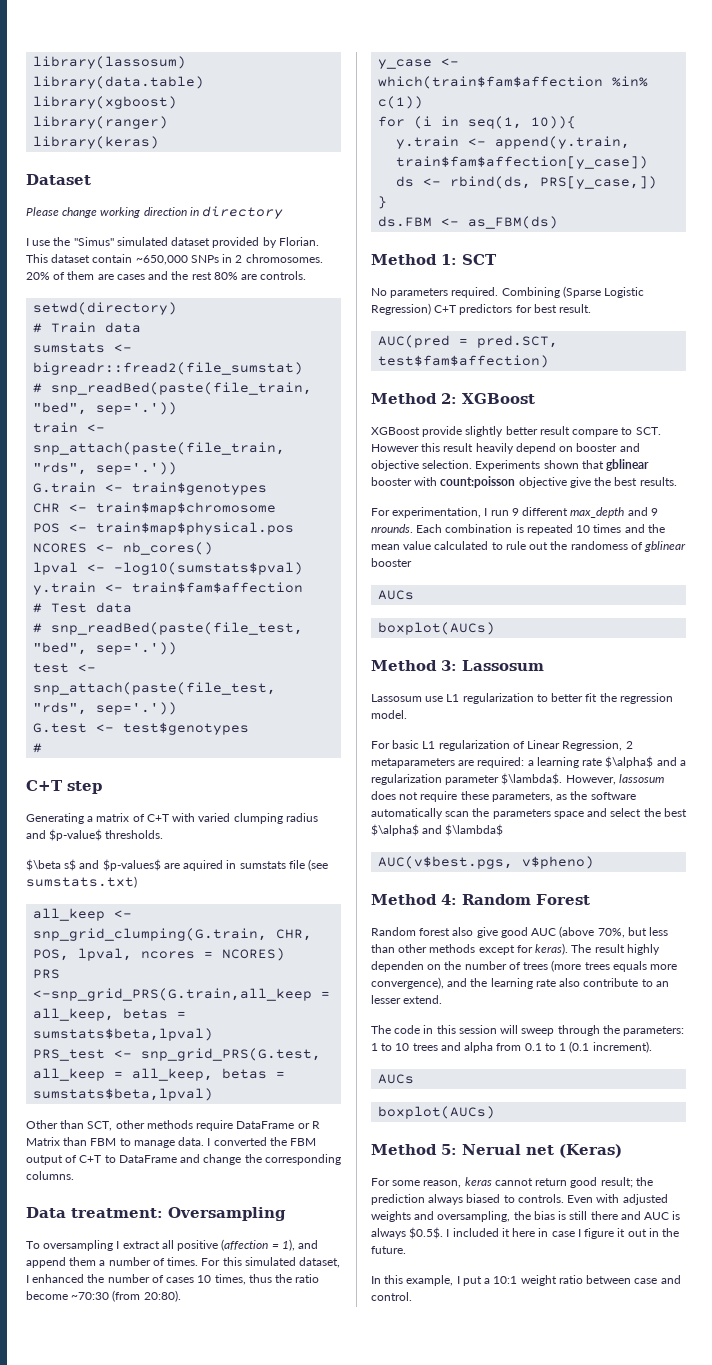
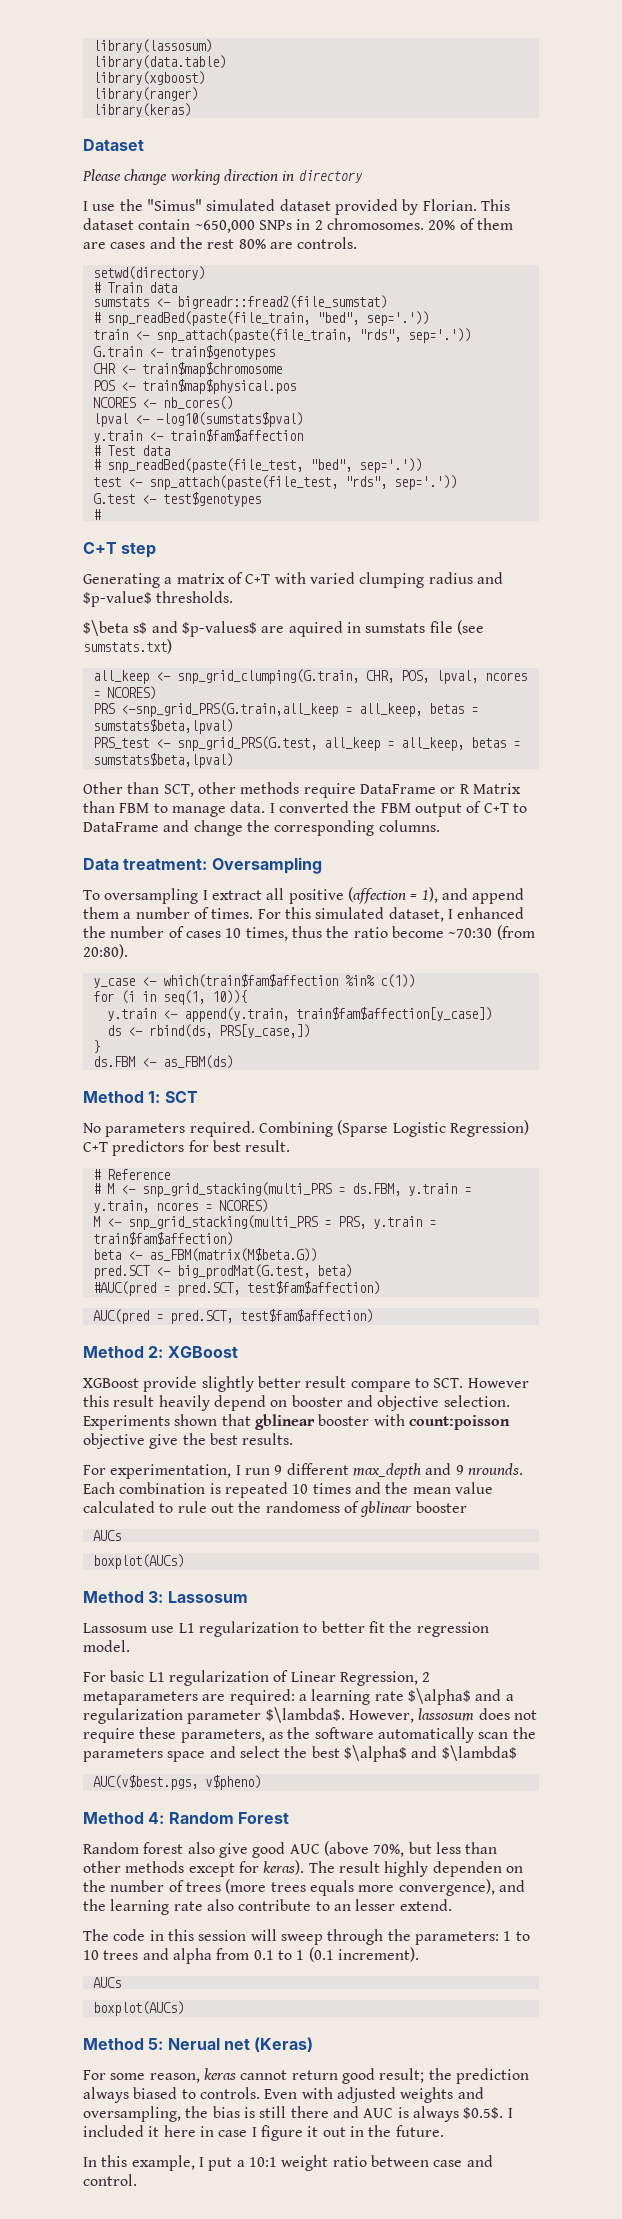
+ # Reference
+ # M <- snp_grid_stacking(multi_PRS = ds.FBM, y.train = y.train, ncores = NCORES)
+ M <- snp_grid_stacking(multi_PRS = PRS, y.train = train$fam$affection)
+ beta <- as_FBM(matrix(M$beta.G))
+ pred.SCT <- big_prodMat(G.test, beta)
+ #AUC(pred = pred.SCT, test$fam$affection)

